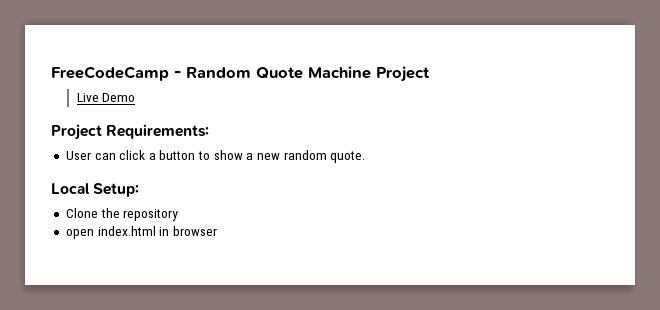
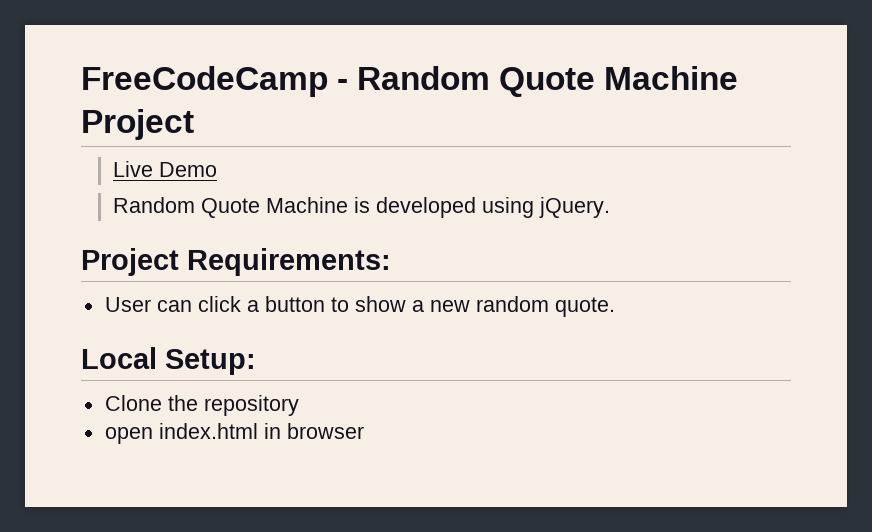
+ Random Quote Machine is developed using jQuery.

